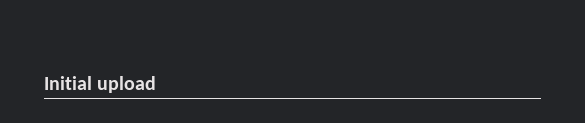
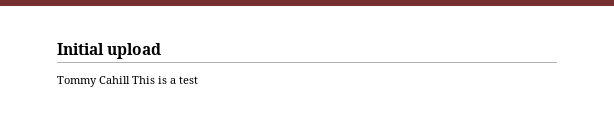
+ Tommy Cahill This is a test

